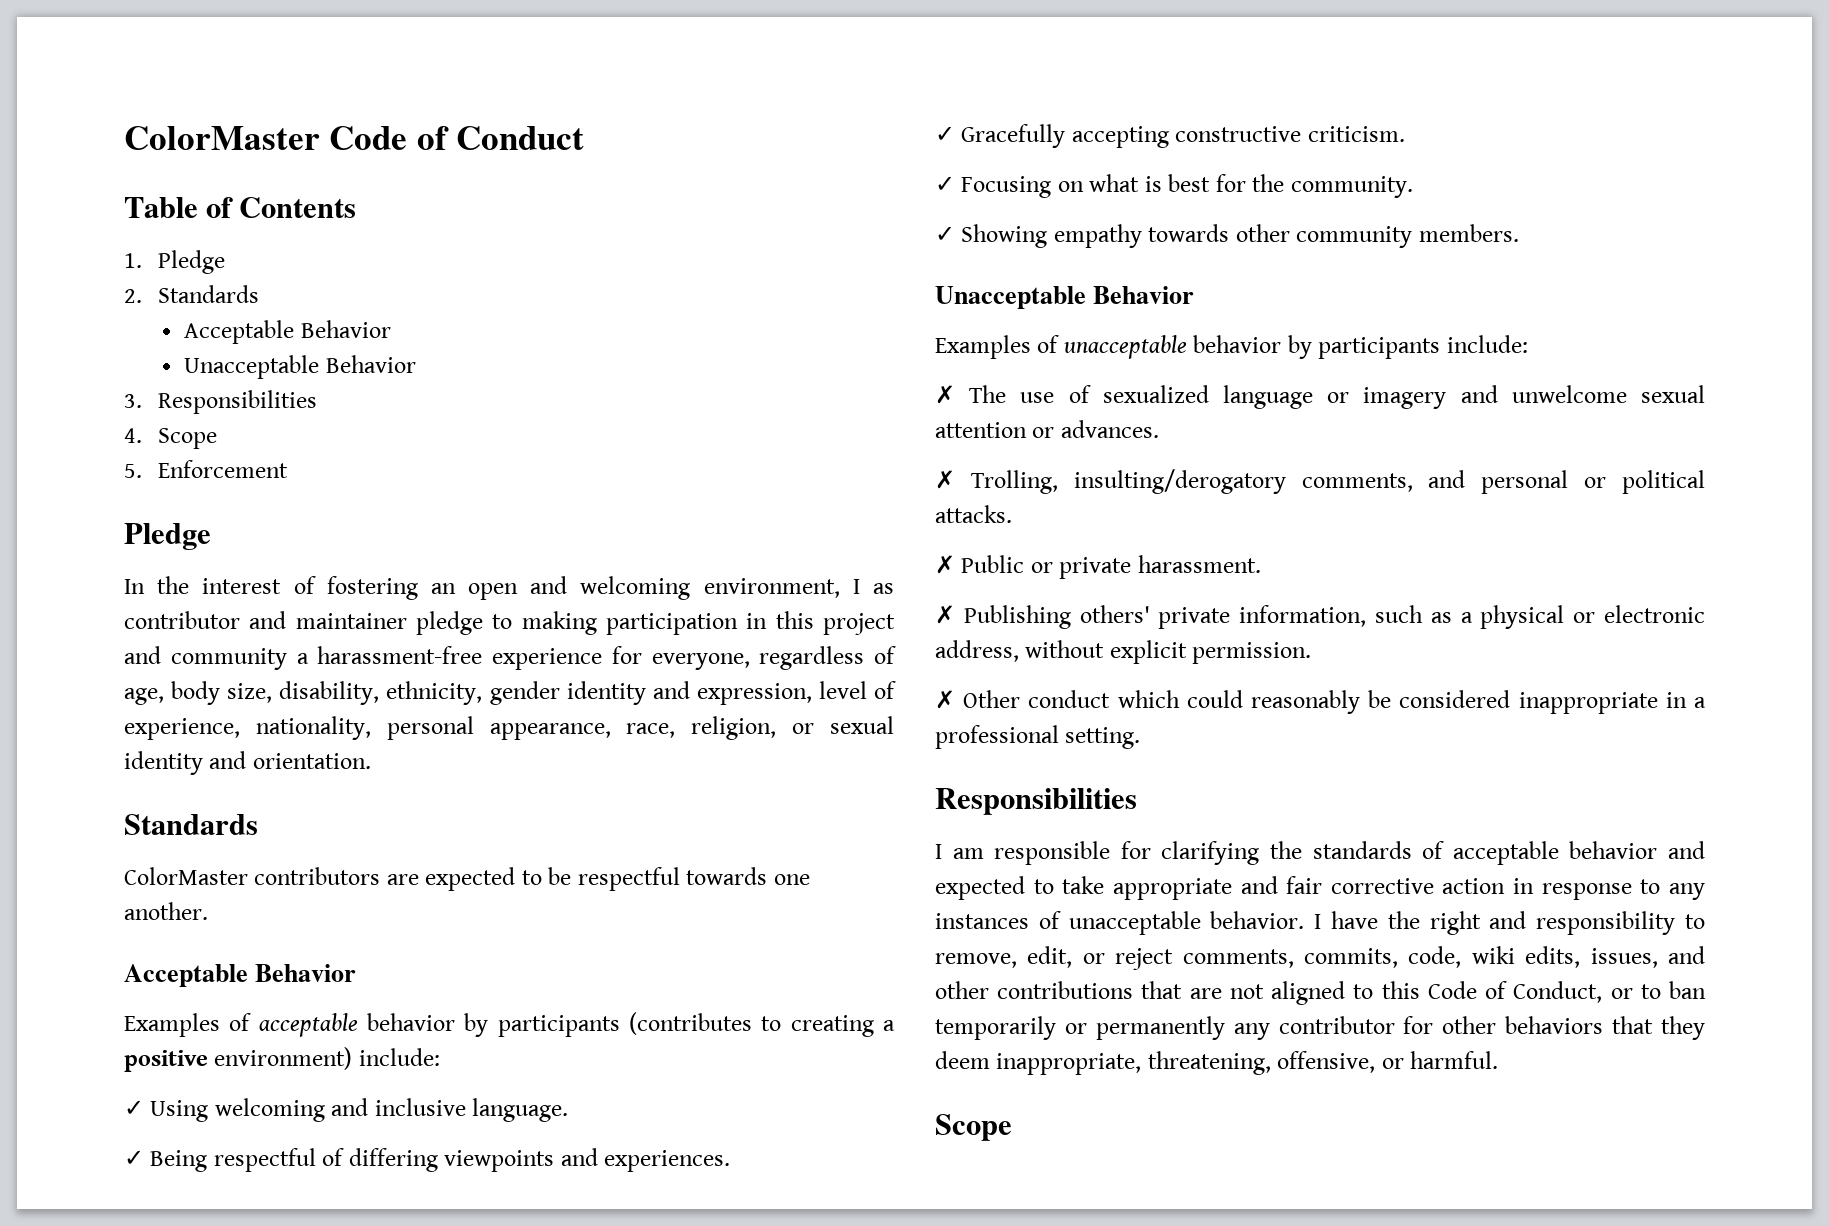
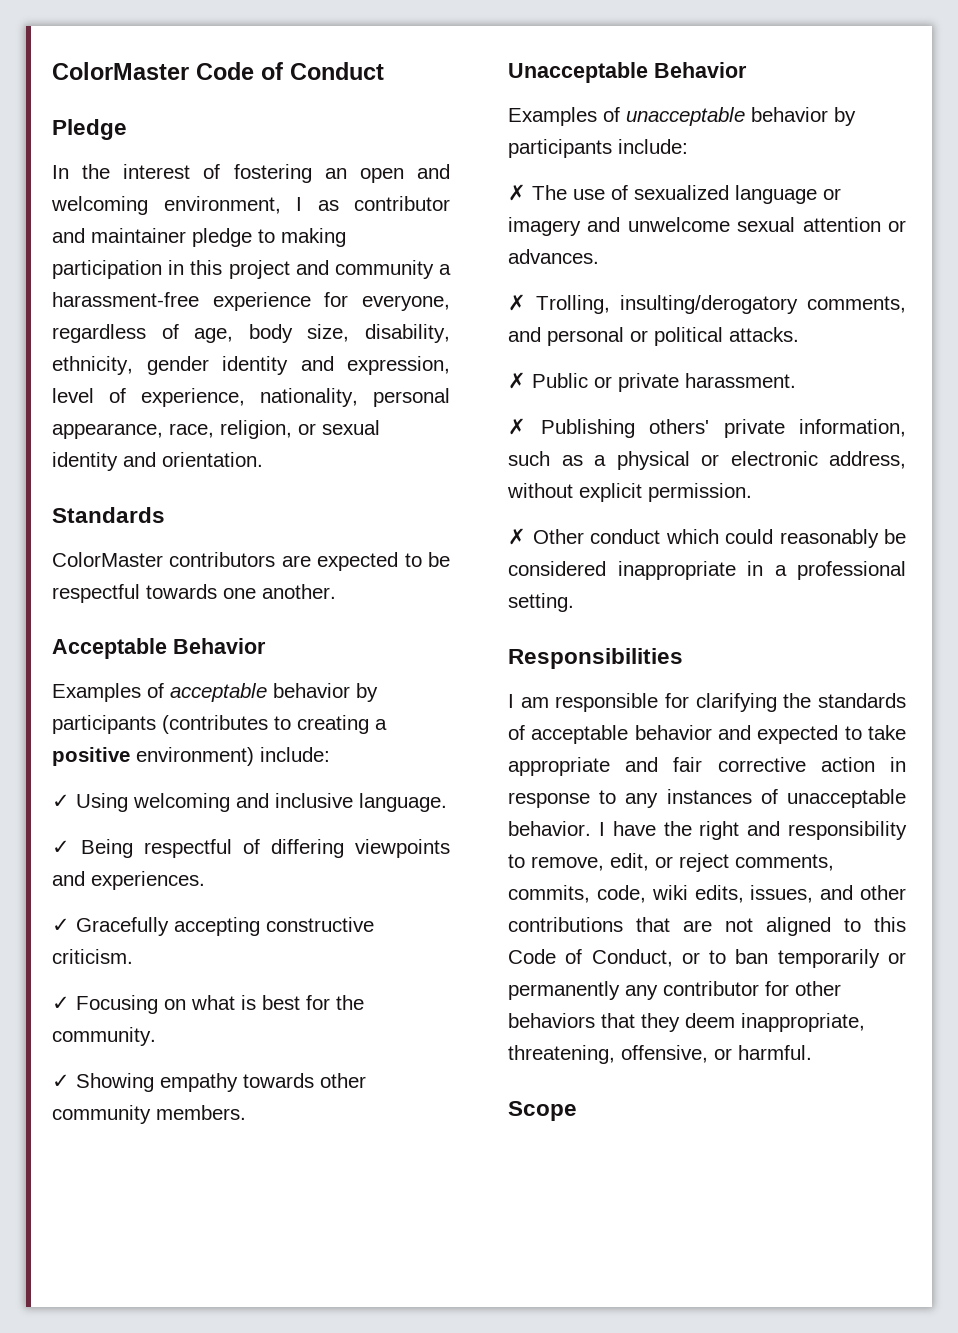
- Table of Contents
- 1. Pledge
- 2. Standards
- Acceptable Behavior
- Unacceptable Behavior
- 3. Responsibilities
- 4. Scope
- 5. Enforcement

